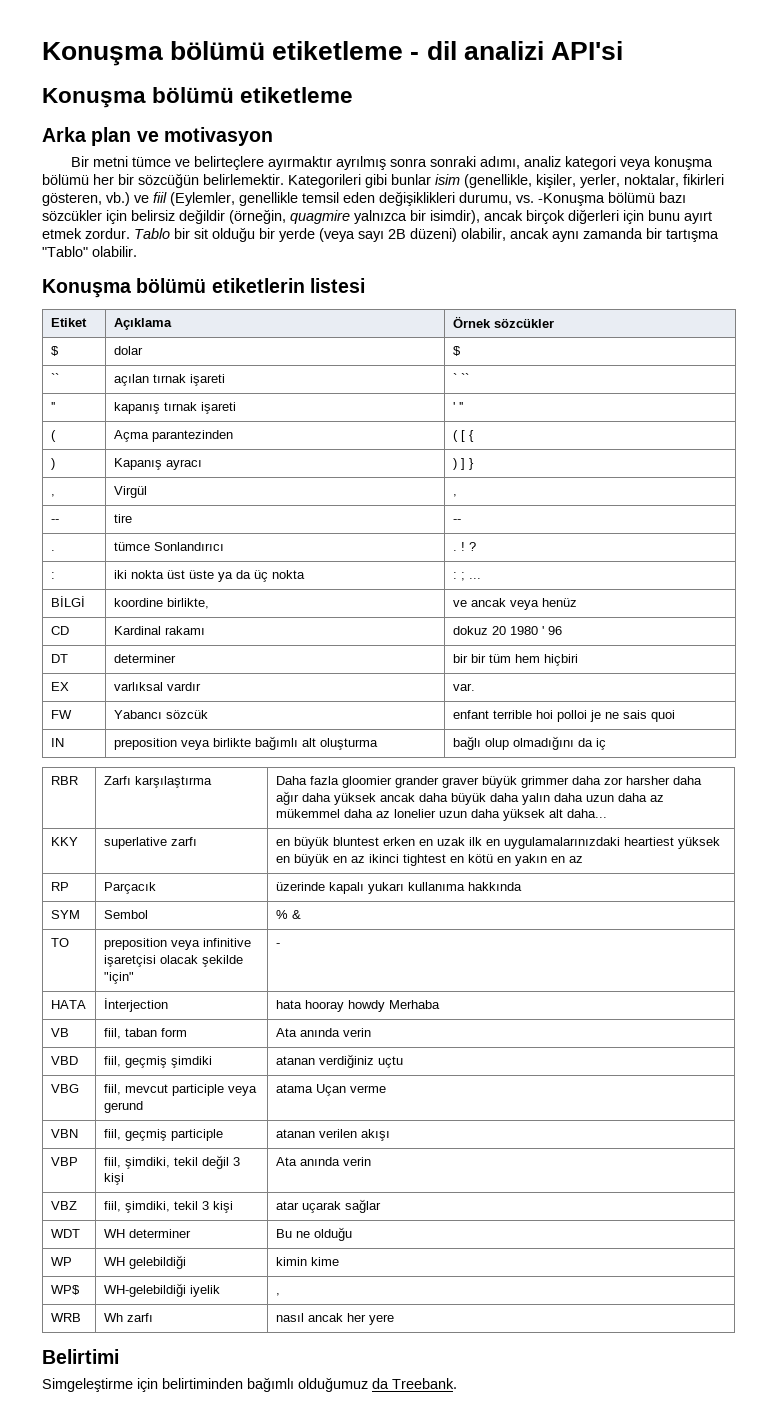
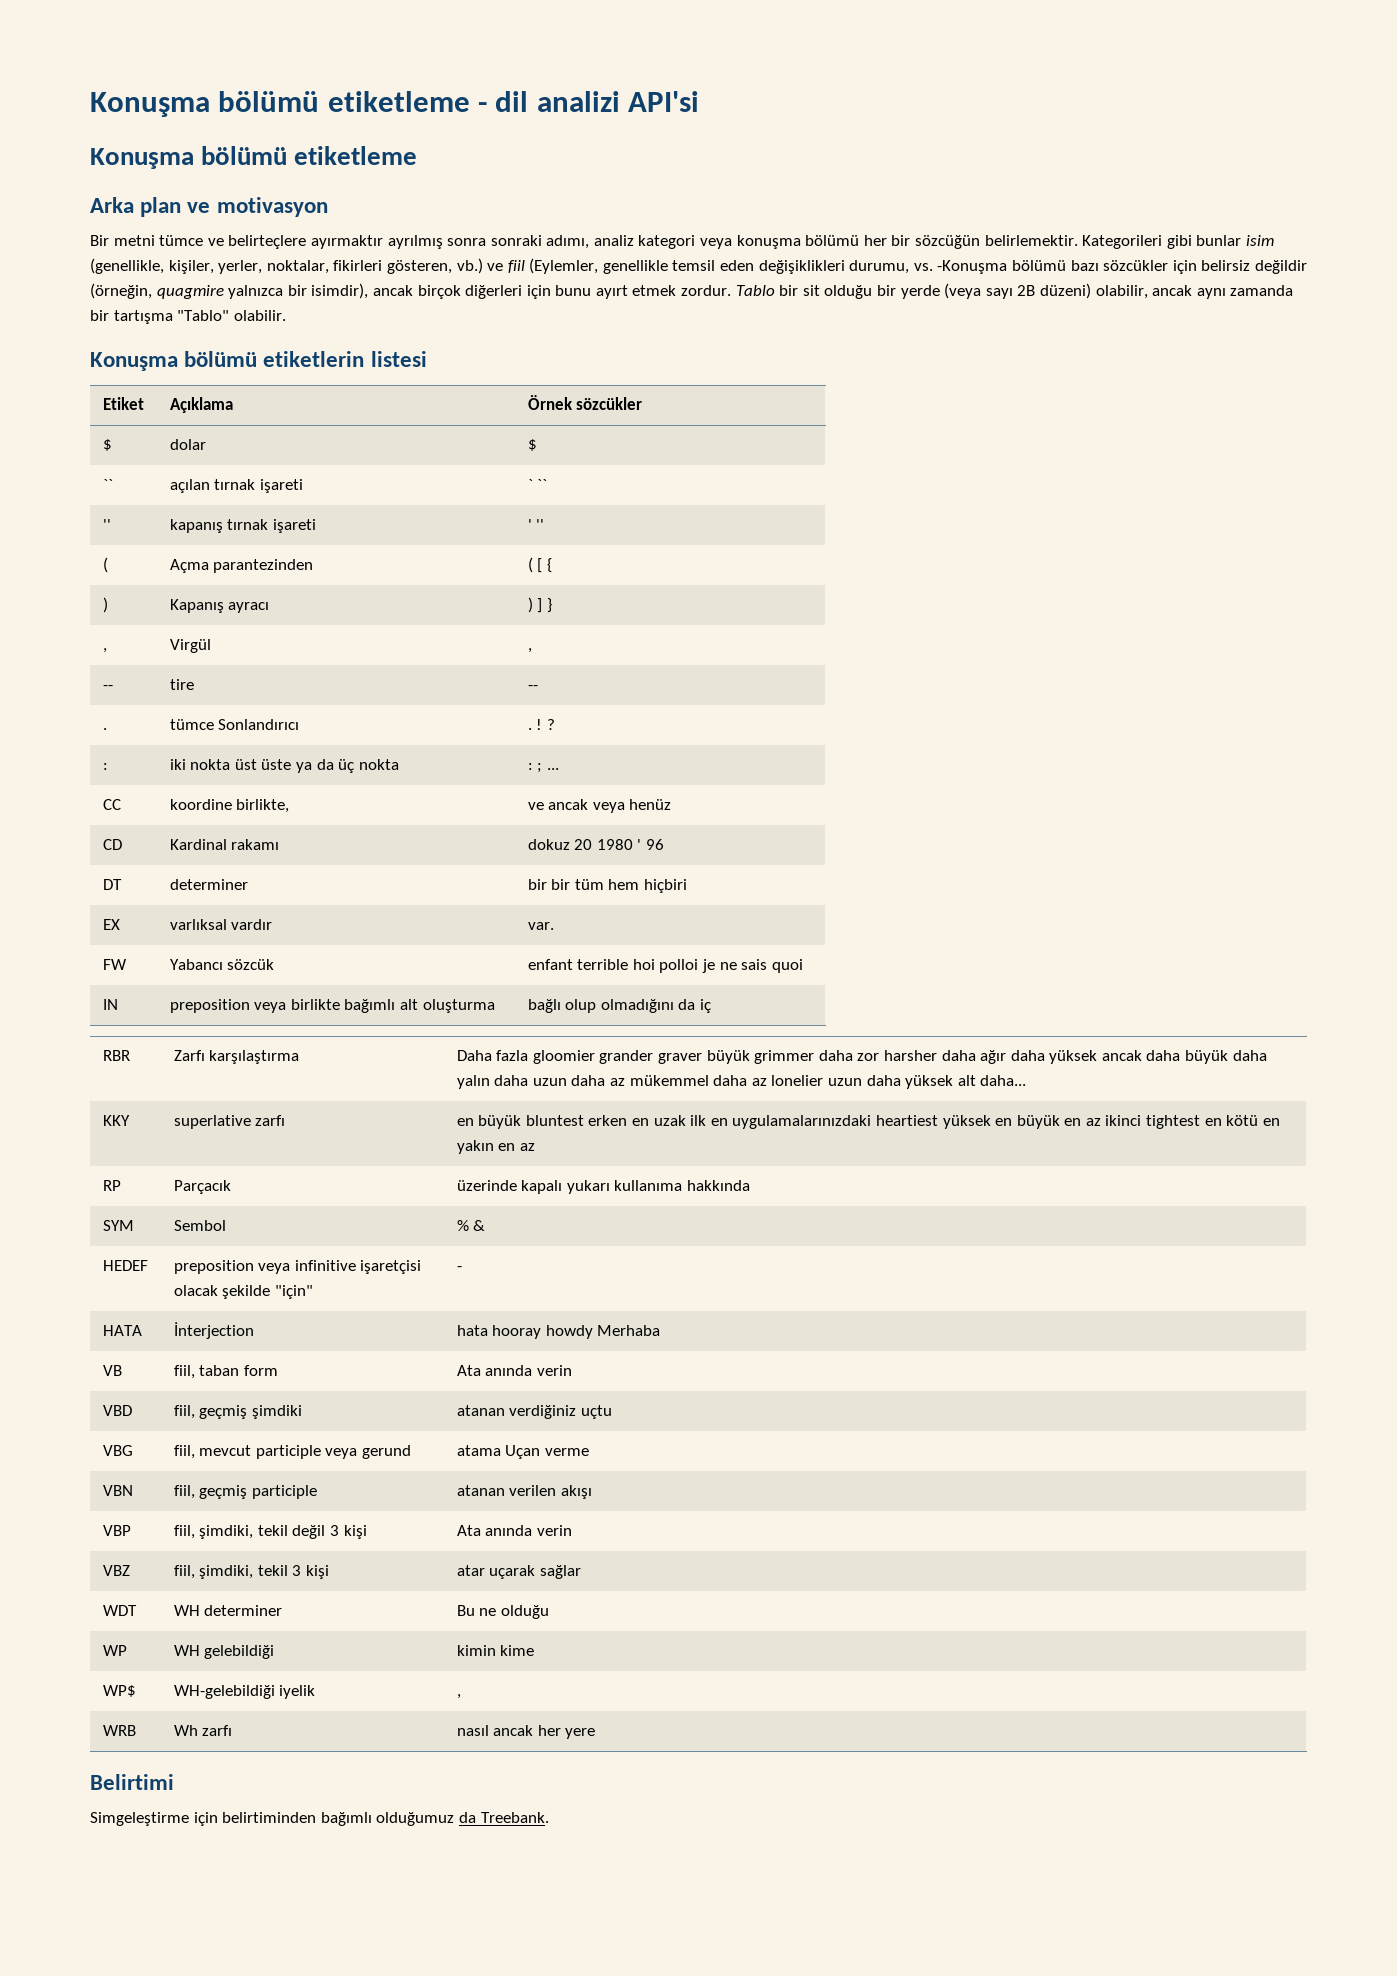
- BİLGİ | koordine birlikte, | ve ancak veya henüz
+ CC | koordine birlikte, | ve ancak veya henüz
- TO | preposition veya infinitive işaretçisi olacak şekilde "için" | -
+ HEDEF | preposition veya infinitive işaretçisi olacak şekilde "için" | -

